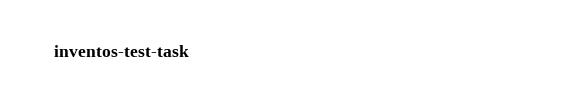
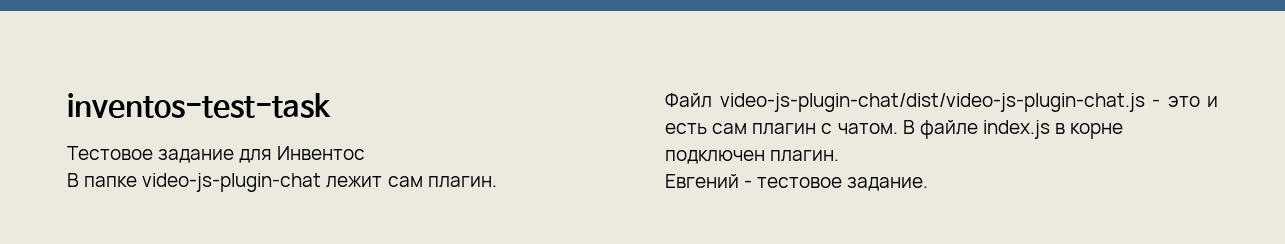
+ Тестовое задание для Инвентос
+ В папке video-js-plugin-chat лежит сам плагин.
+ Файл video-js-plugin-chat/dist/video-js-plugin-chat.js - это и есть сам плагин с чатом. В файле index.js в корне подключен плагин.
+ Евгений - тестовое задание.

